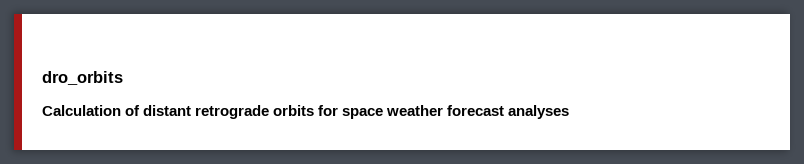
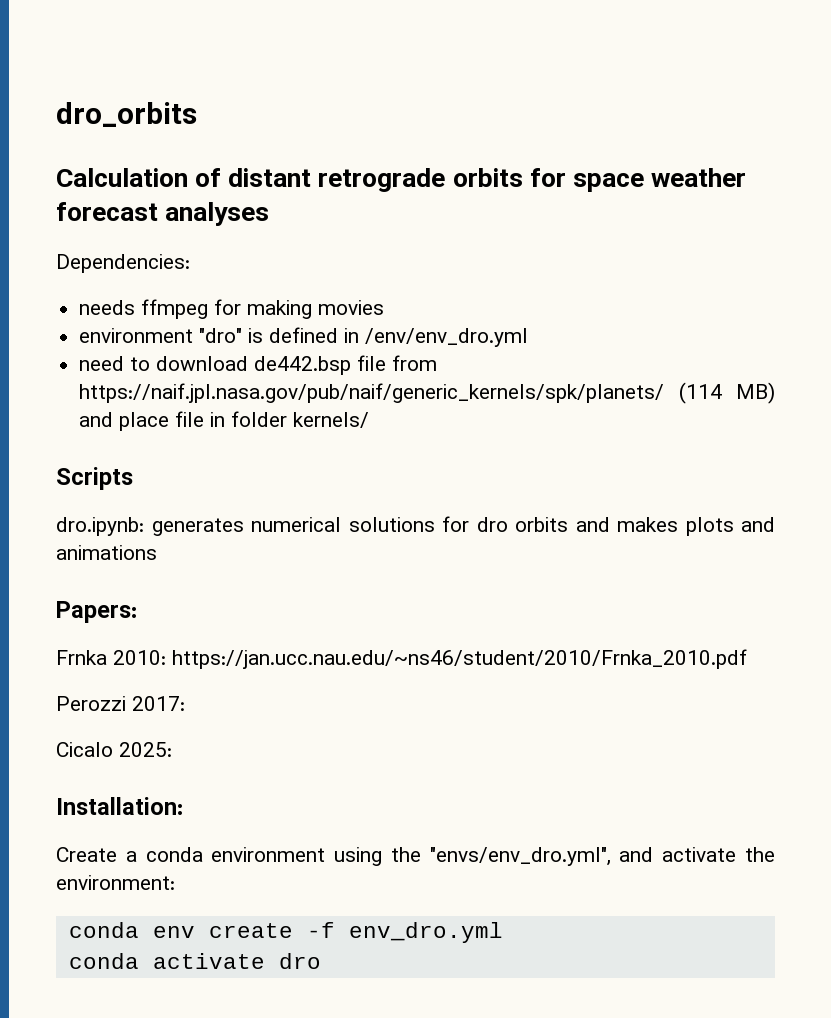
+ Dependencies:
+ needs ffmpeg for making movies
+ environment "dro" is defined in /env/env_dro.yml
+ need to download de442.bsp file from https://naif.jpl.nasa.gov/pub/naif/generic_kernels/spk/planets/ (114 MB) and place file in folder kernels/
+ Scripts
+ dro.ipynb: generates numerical solutions for dro orbits and makes plots and animations
+ Papers:
+ Frnka 2010: https://jan.ucc.nau.edu/~ns46/student/2010/Frnka_2010.pdf
+ Perozzi 2017:
+ Cicalo 2025:
+ Installation:
+ Create a conda environment using the "envs/env_dro.yml", and activate the environment:
+ conda env create -f env_dro.yml
+ conda activate dro

